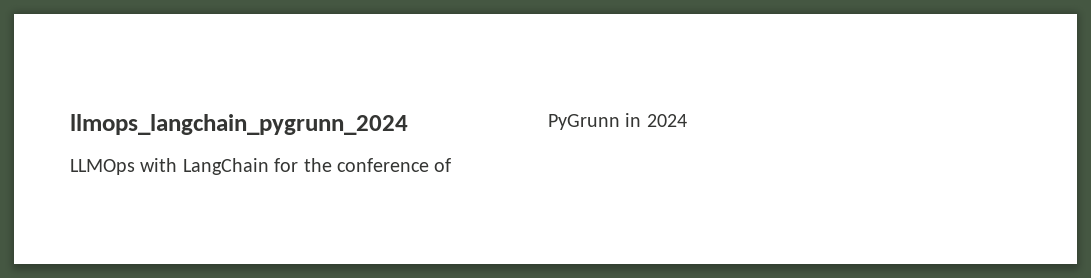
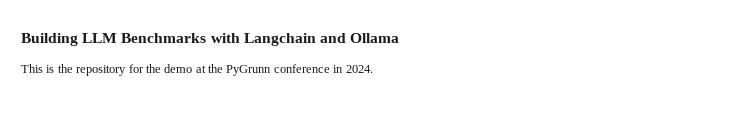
- llmops_langchain_pygrunn_2024
- LLMOps with LangChain for the conference of PyGrunn in 2024
+ Building LLM Benchmarks with Langchain and Ollama
+ This is the repository for the demo at the PyGrunn conference in 2024.

